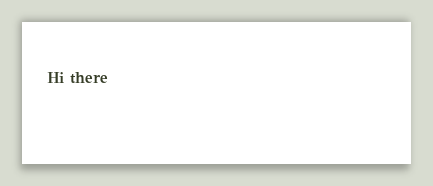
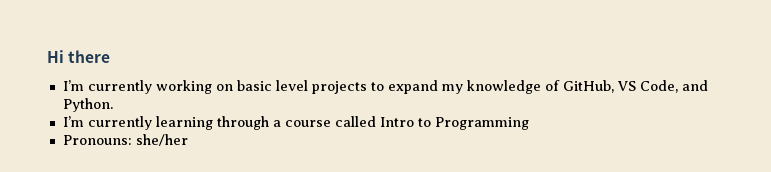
+ I’m currently working on basic level projects to expand my knowledge of GitHub, VS Code, and Python.
+ I’m currently learning through a course called Intro to Programming
+ Pronouns: she/her

